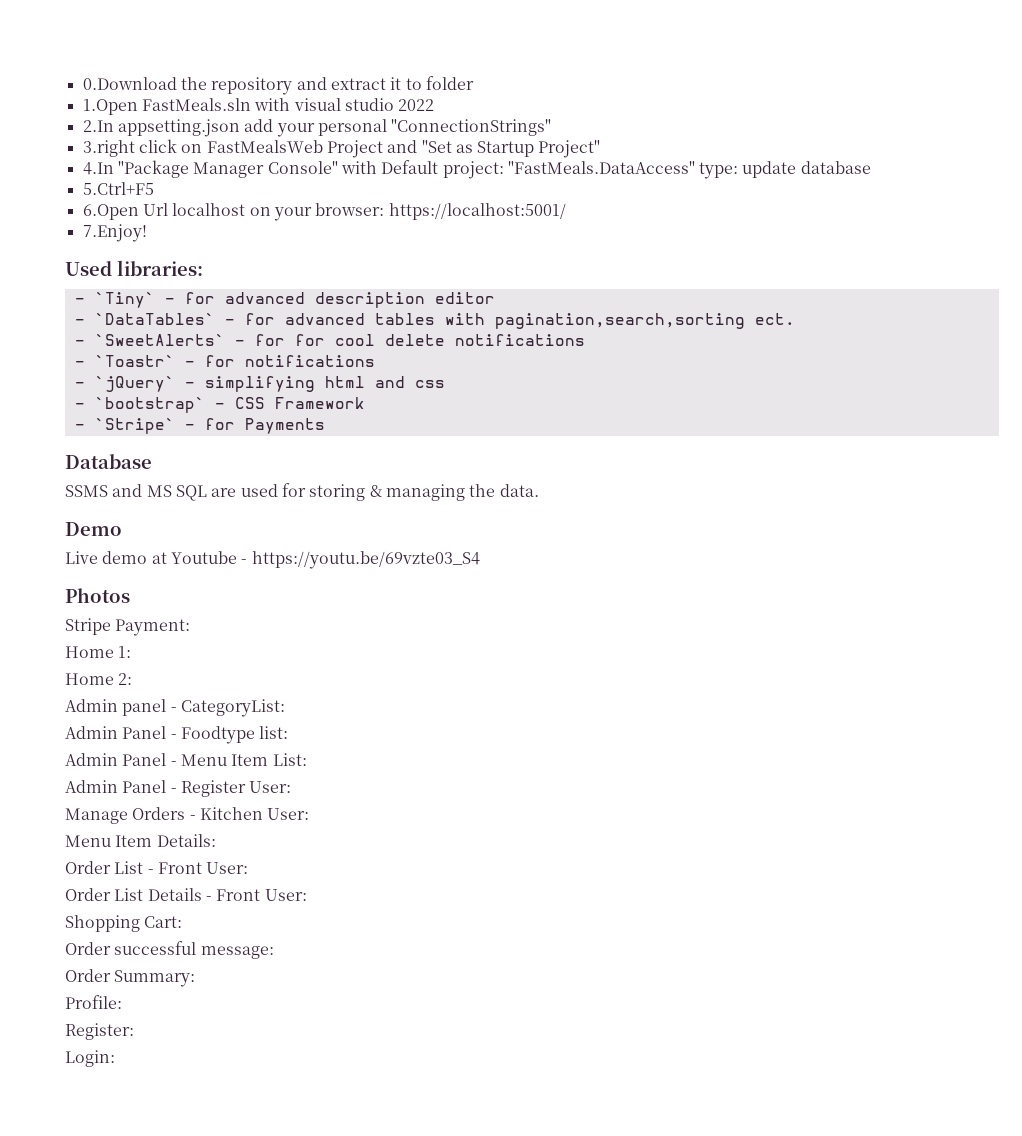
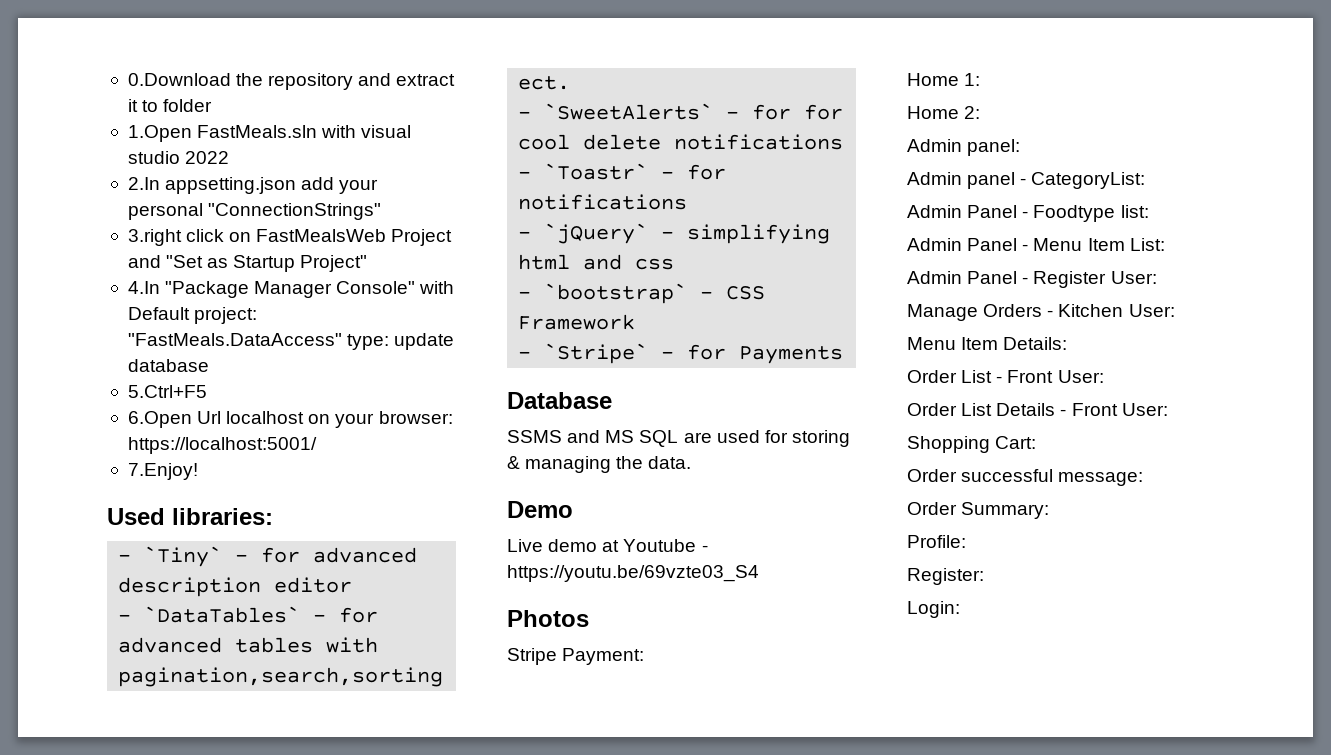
+ Admin panel:

